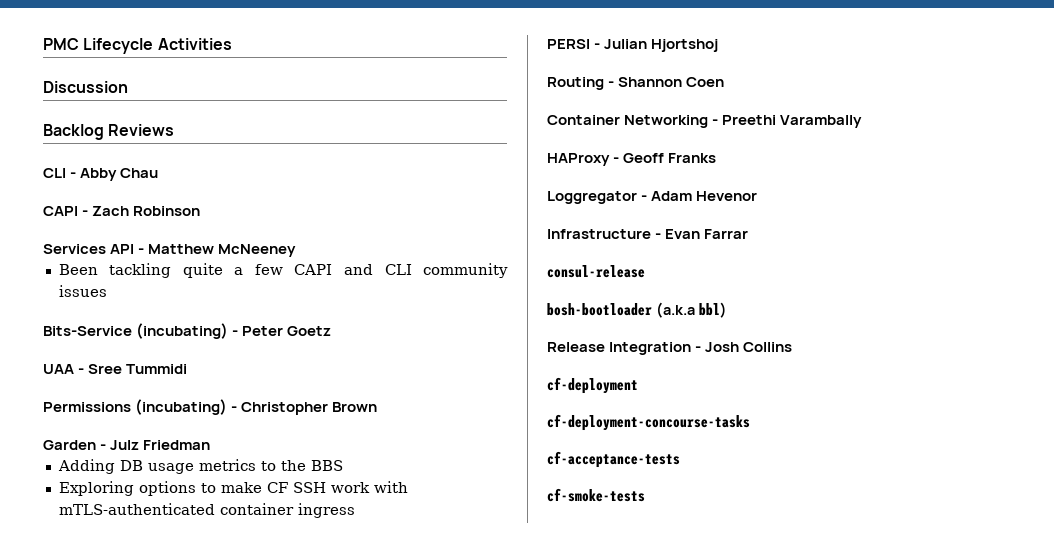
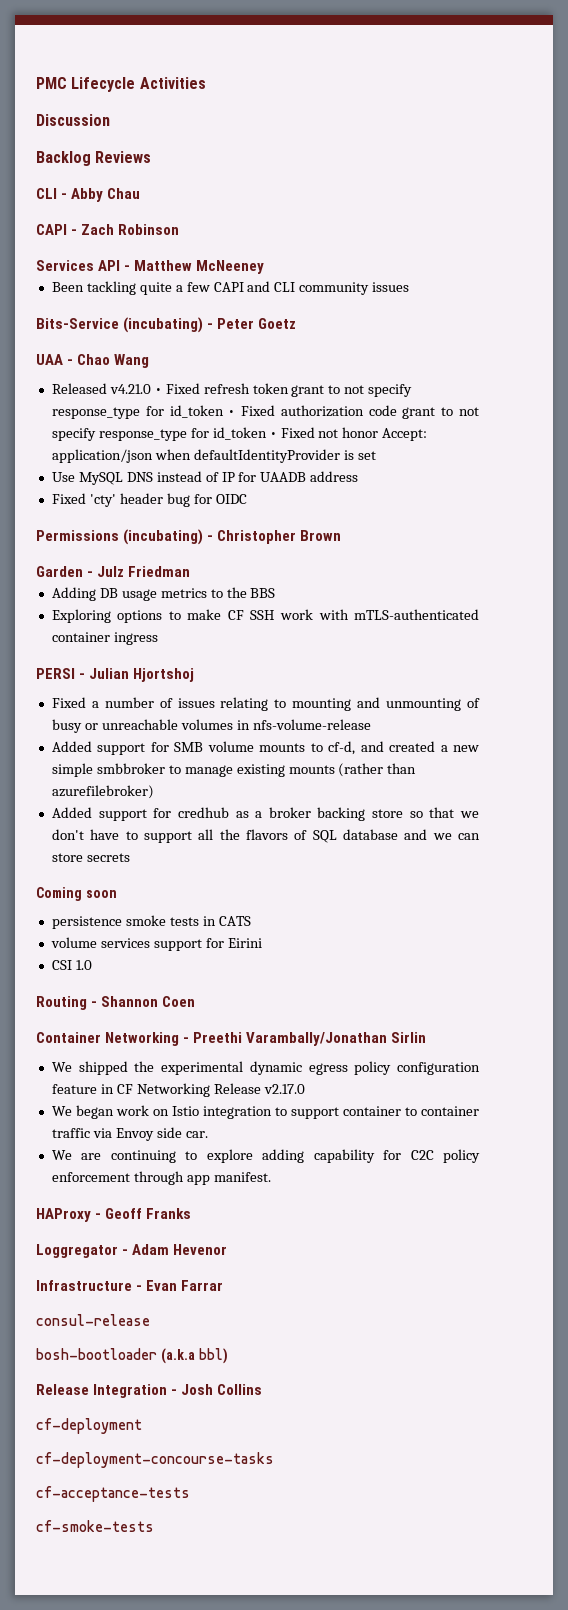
- UAA - Sree Tummidi
+ UAA - Chao Wang
+ Released v4.21.0 • Fixed refresh token grant to not specify response_type for id_token • Fixed authorization code grant to not specify response_type for id_token • Fixed not honor Accept: application/json when defaultIdentityProvider is set
+ Use MySQL DNS instead of IP for UAADB address
+ Fixed 'cty' header bug for OIDC
+ Fixed a number of issues relating to mounting and unmounting of busy or unreachable volumes in nfs-volume-release
+ Added support for SMB volume mounts to cf-d, and created a new simple smbbroker to manage existing mounts (rather than azurefilebroker)
+ Added support for credhub as a broker backing store so that we don't have to support all the flavors of SQL database and we can store secrets
+ Coming soon
+ persistence smoke tests in CATS
+ volume services support for Eirini
+ CSI 1.0
- Container Networking - Preethi Varambally
+ Container Networking - Preethi Varambally/Jonathan Sirlin
+ We shipped the experimental dynamic egress policy configuration feature in CF Networking Release v2.17.0
+ We began work on Istio integration to support container to container traffic via Envoy side car.
+ We are continuing to explore adding capability for C2C policy enforcement through app manifest.

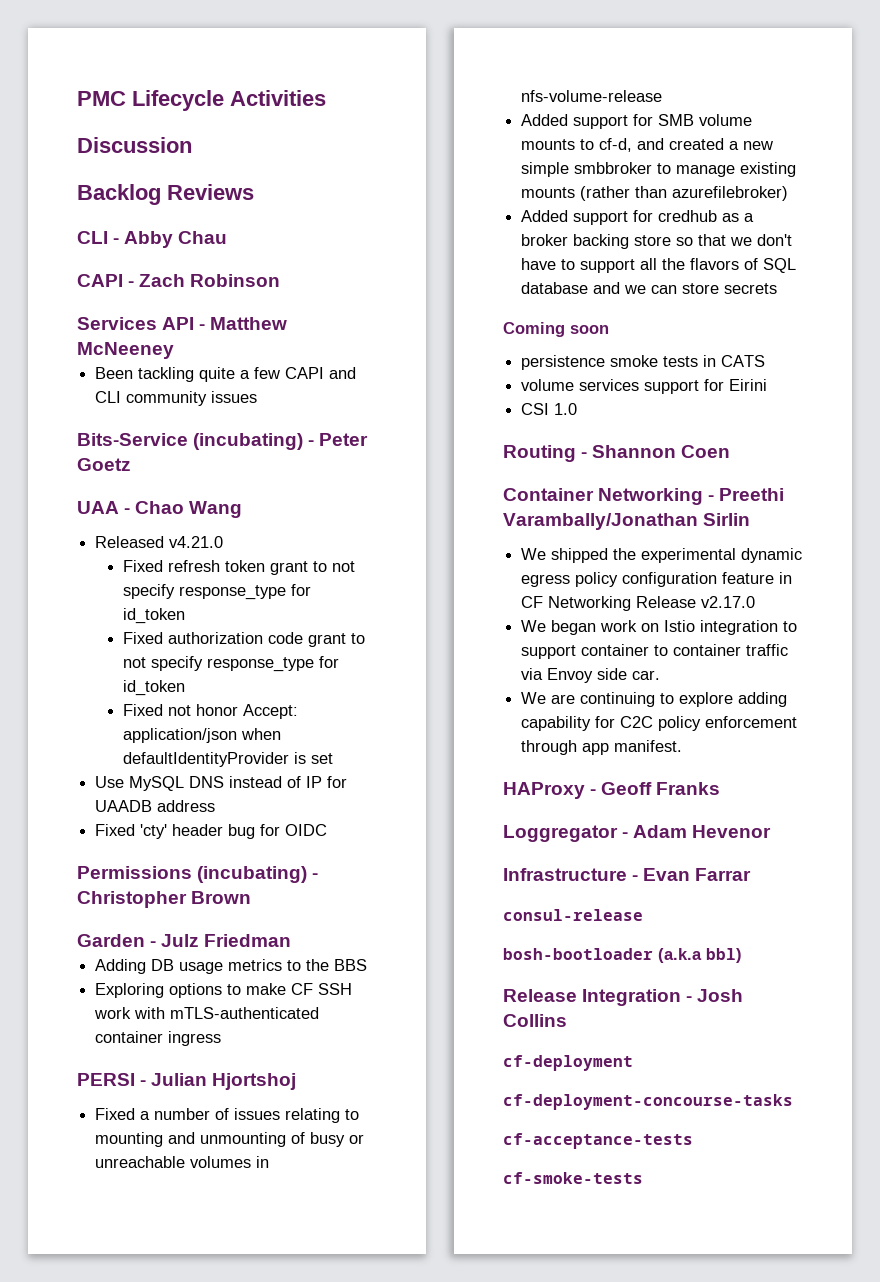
- Released v4.21.0 • Fixed refresh token grant to not specify response_type for id_token • Fixed authorization code grant to not specify response_type for id_token • Fixed not honor Accept: application/json when defaultIdentityProvider is set
+ Released v4.21.0
+ Fixed refresh token grant to not specify response_type for id_token
+ Fixed authorization code grant to not specify response_type for id_token
+ Fixed not honor Accept: application/json when defaultIdentityProvider is set

